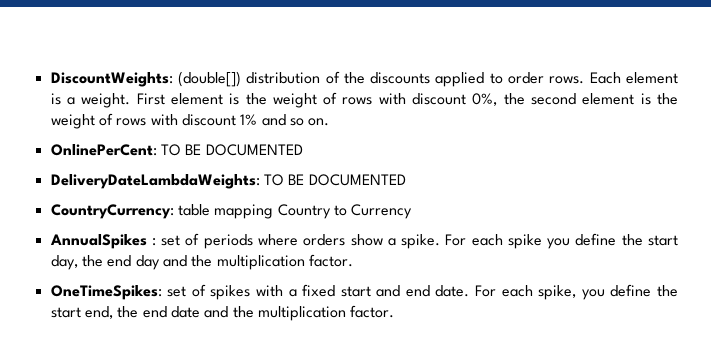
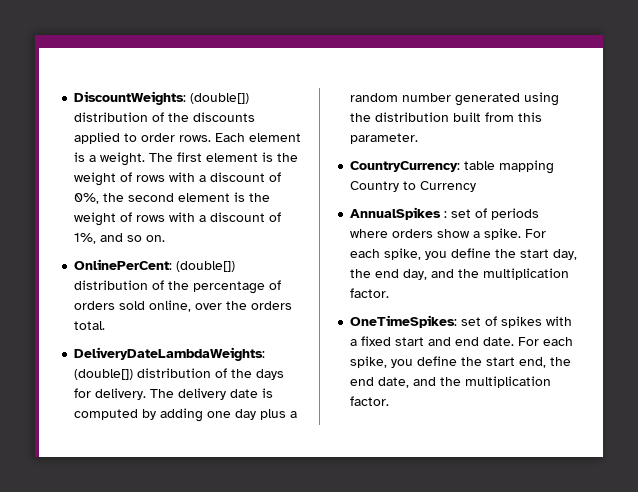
- First element is the weight of rows with discount 0%, the second element is the weight of rows with discount 1% and so on.
+ The first element is the weight of rows with a discount of 0%, the second element is the weight of rows with a discount of 1%, and so on.
- OnlinePerCent: TO BE DOCUMENTED
- DeliveryDateLambdaWeights: TO BE DOCUMENTED
+ OnlinePerCent: (double[]) distribution of the percentage of orders sold online, over the orders total.
+ DeliveryDateLambdaWeights: (double[]) distribution of the days for delivery. The delivery date is computed by adding one day plus a random number generated using the distribution built from this parameter.
- For each spike you define the start day, the end day and the multiplication factor.
+ For each spike, you define the start day, the end day, and the multiplication factor.
- For each spike, you define the start end, the end date and the multiplication factor.
+ For each spike, you define the start end, the end date, and the multiplication factor.

